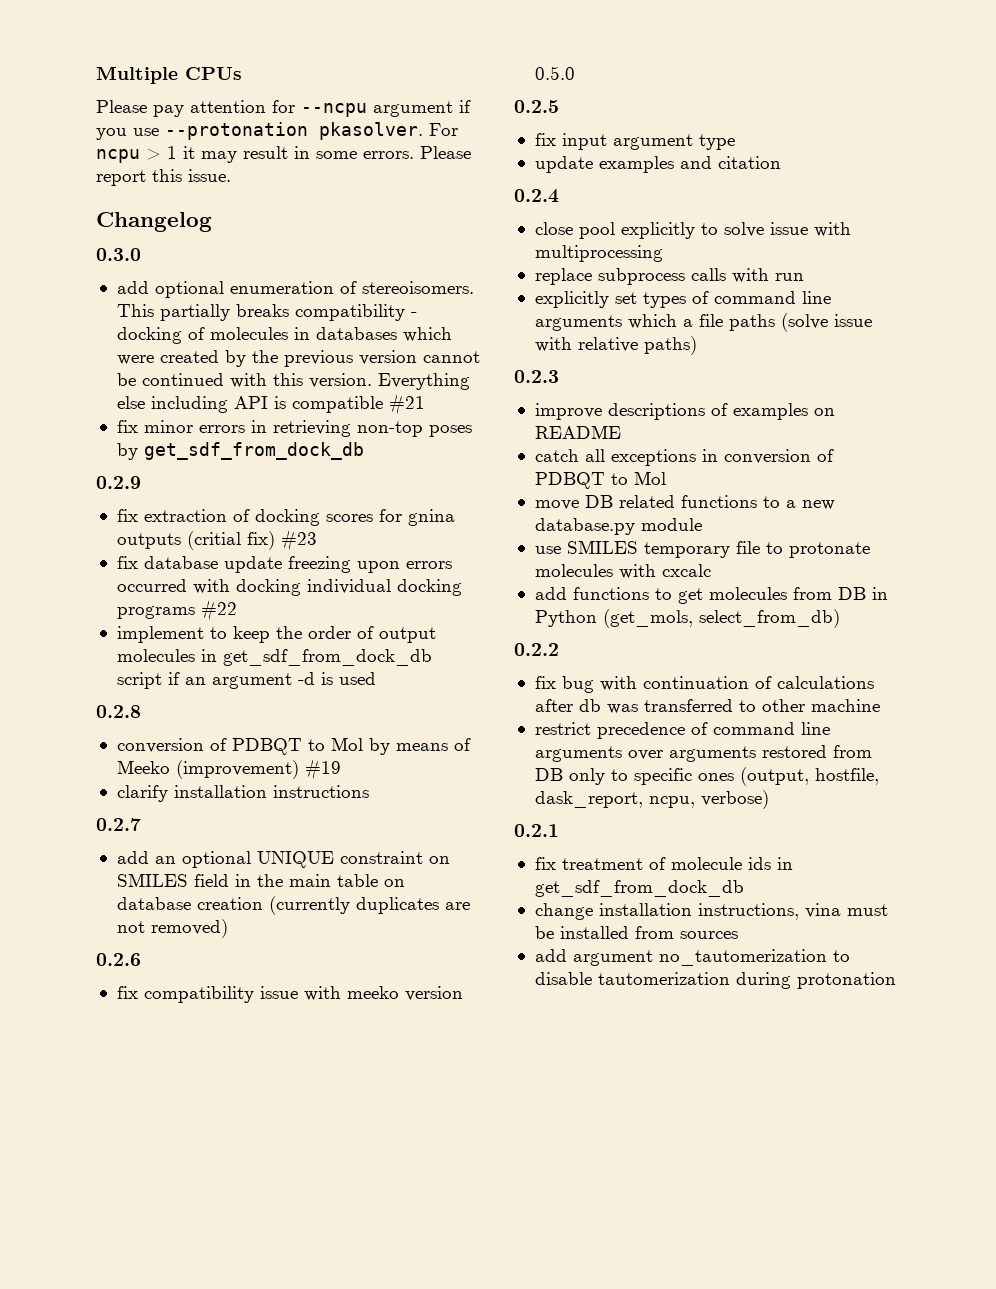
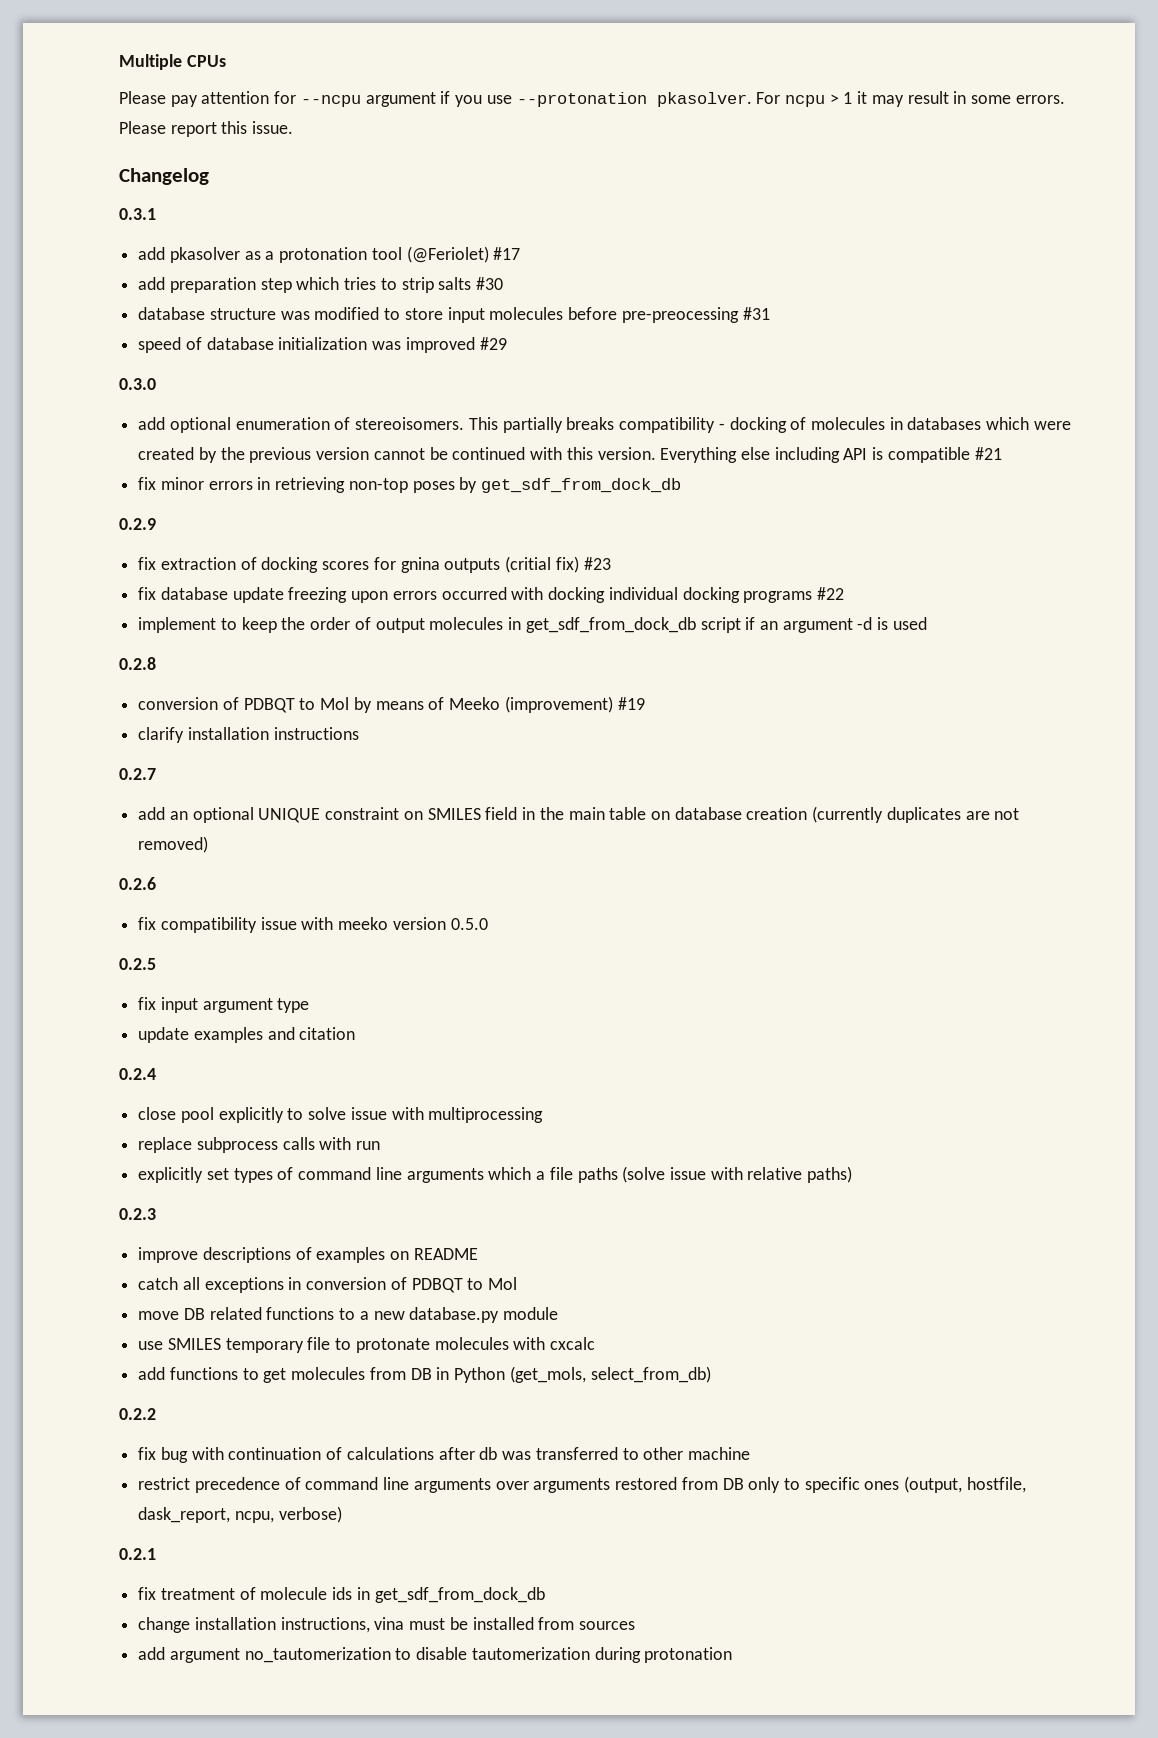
+ 0.3.1
+ add pkasolver as a protonation tool (@Feriolet) #17
+ add preparation step which tries to strip salts #30
+ database structure was modified to store input molecules before pre-preocessing #31
+ speed of database initialization was improved #29

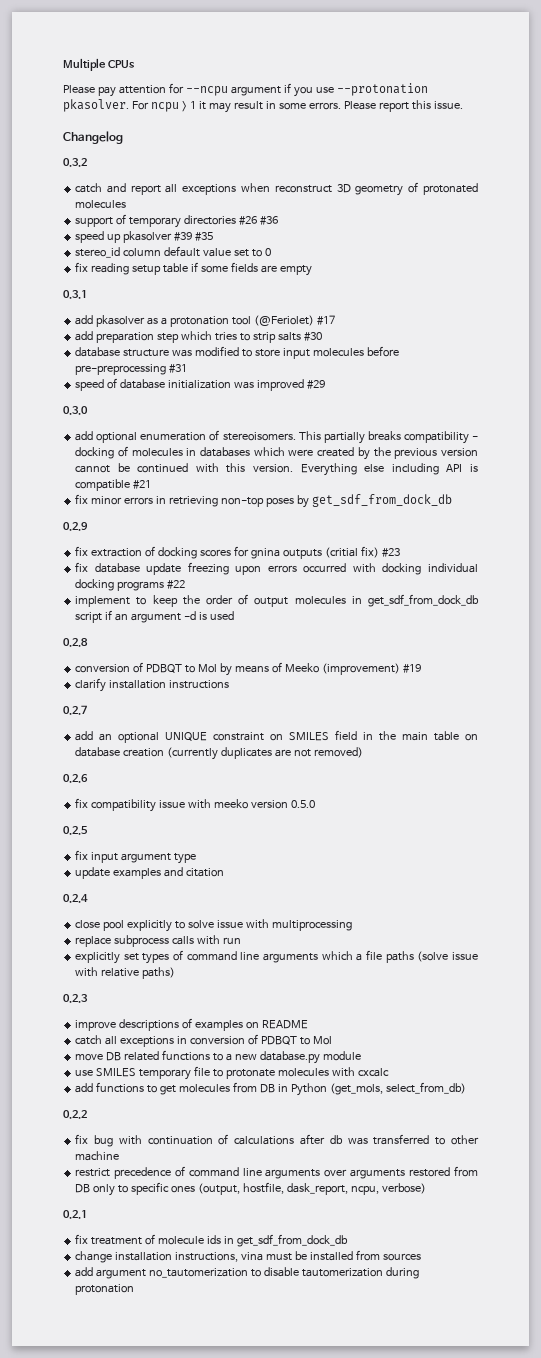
+ 0.3.2
+ catch and report all exceptions when reconstruct 3D geometry of protonated molecules
+ support of temporary directories #26 #36
+ speed up pkasolver #39 #35
+ stereo_id column default value set to 0
+ fix reading setup table if some fields are empty
- database structure was modified to store input molecules before pre-preocessing #31
+ database structure was modified to store input molecules before pre-preprocessing #31

